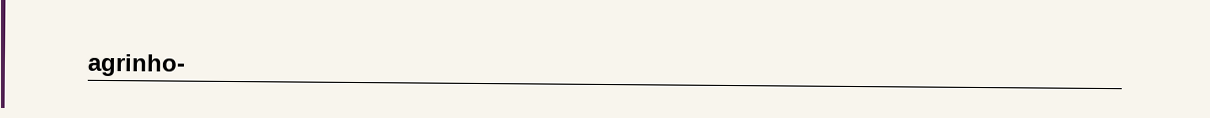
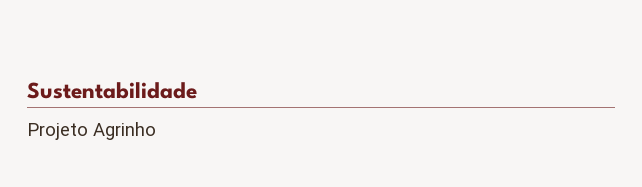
- agrinho-
+ Sustentabilidade
+ Projeto Agrinho

